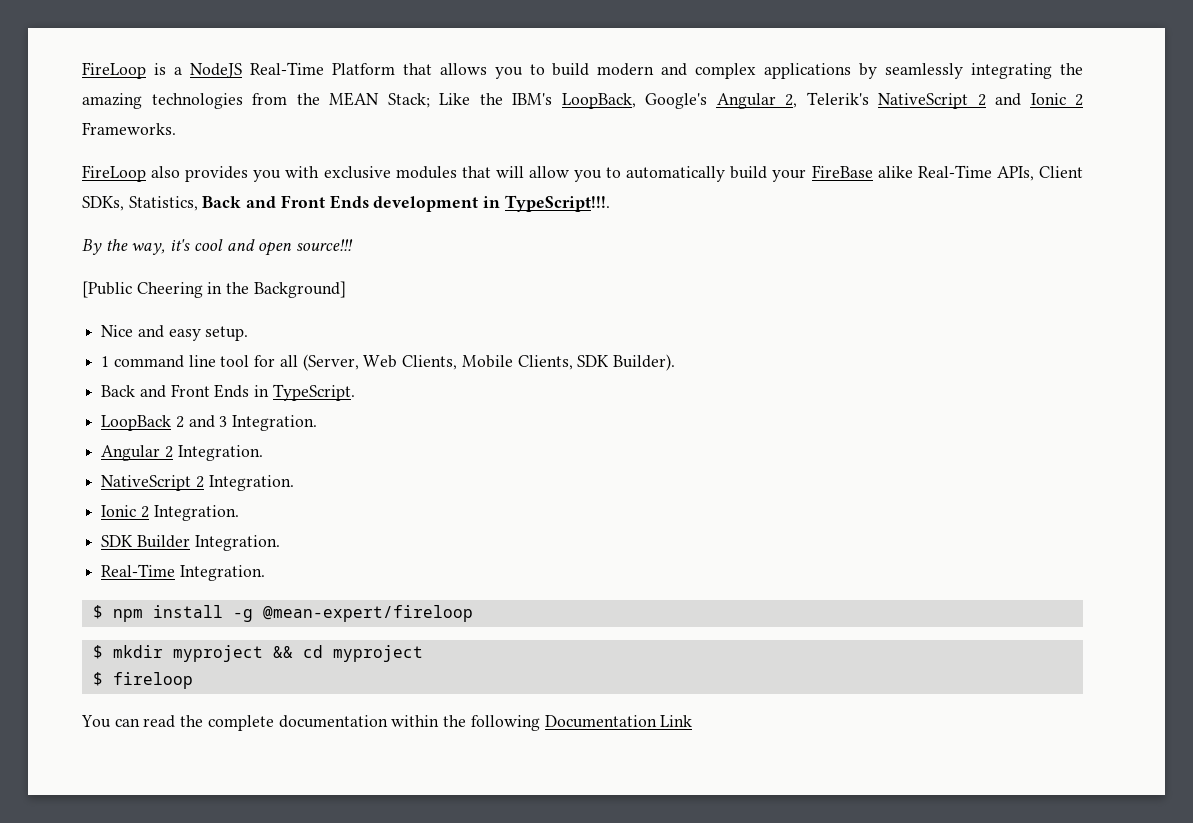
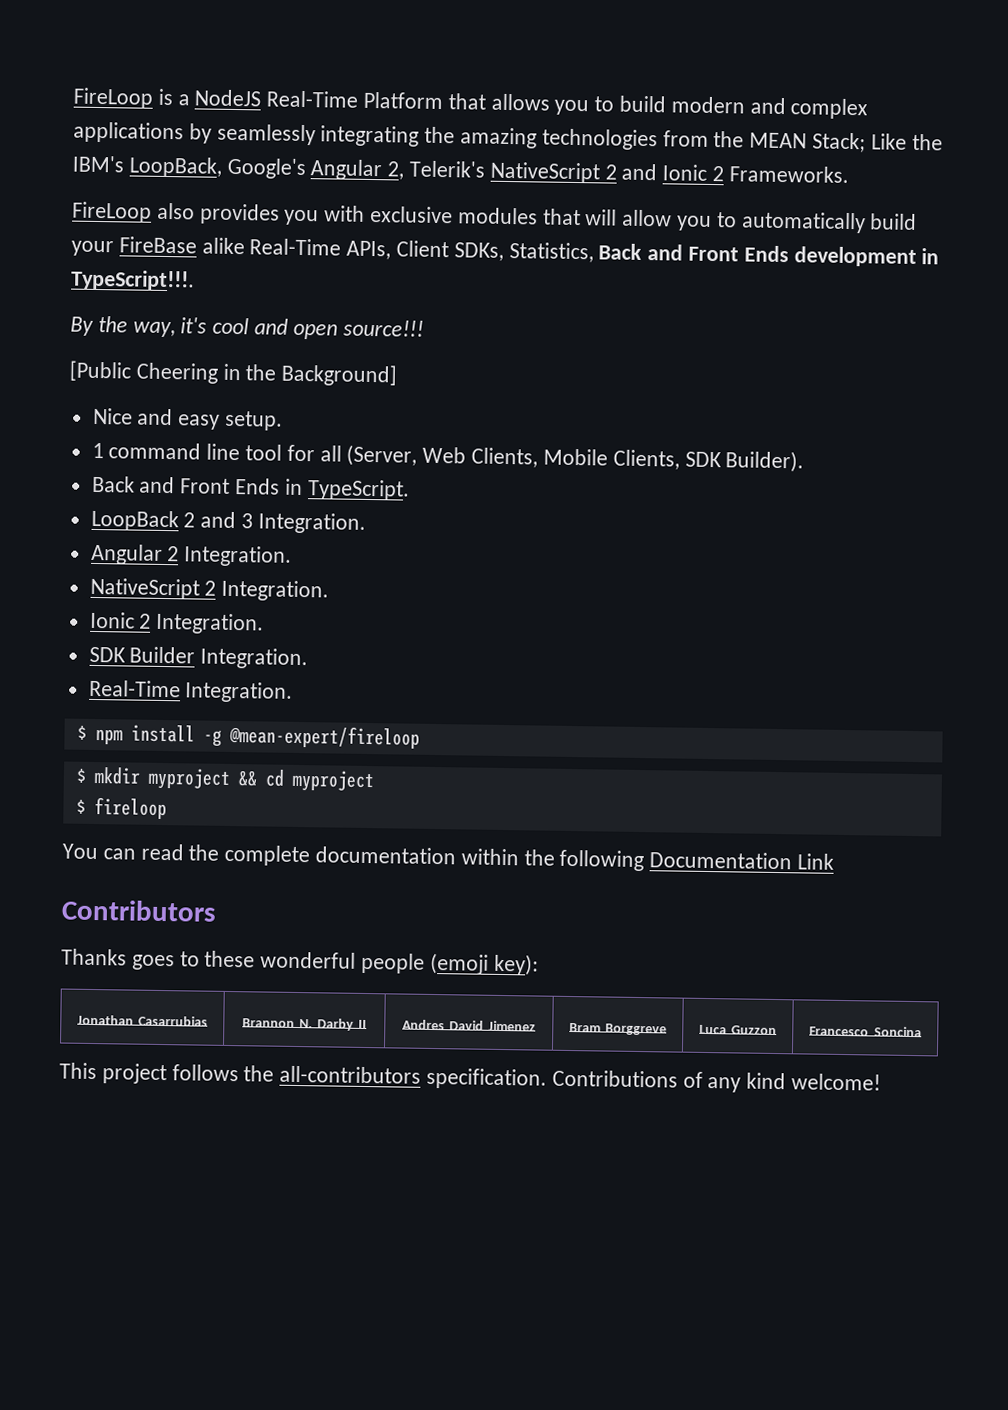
+ Contributors
+ Thanks goes to these wonderful people (emoji key):
+ Jonathan Casarrubias | Brannon N. Darby II | Andres David Jimenez | Bram Borggreve | Luca Guzzon | Francesco Soncina
+ This project follows the all-contributors specification. Contributions of any kind welcome!

